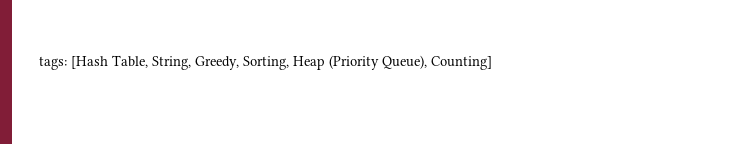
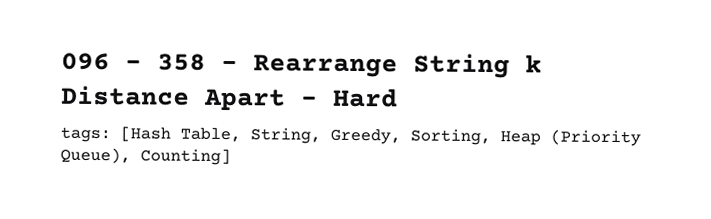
+ 096 - 358 - Rearrange String k Distance Apart - Hard

